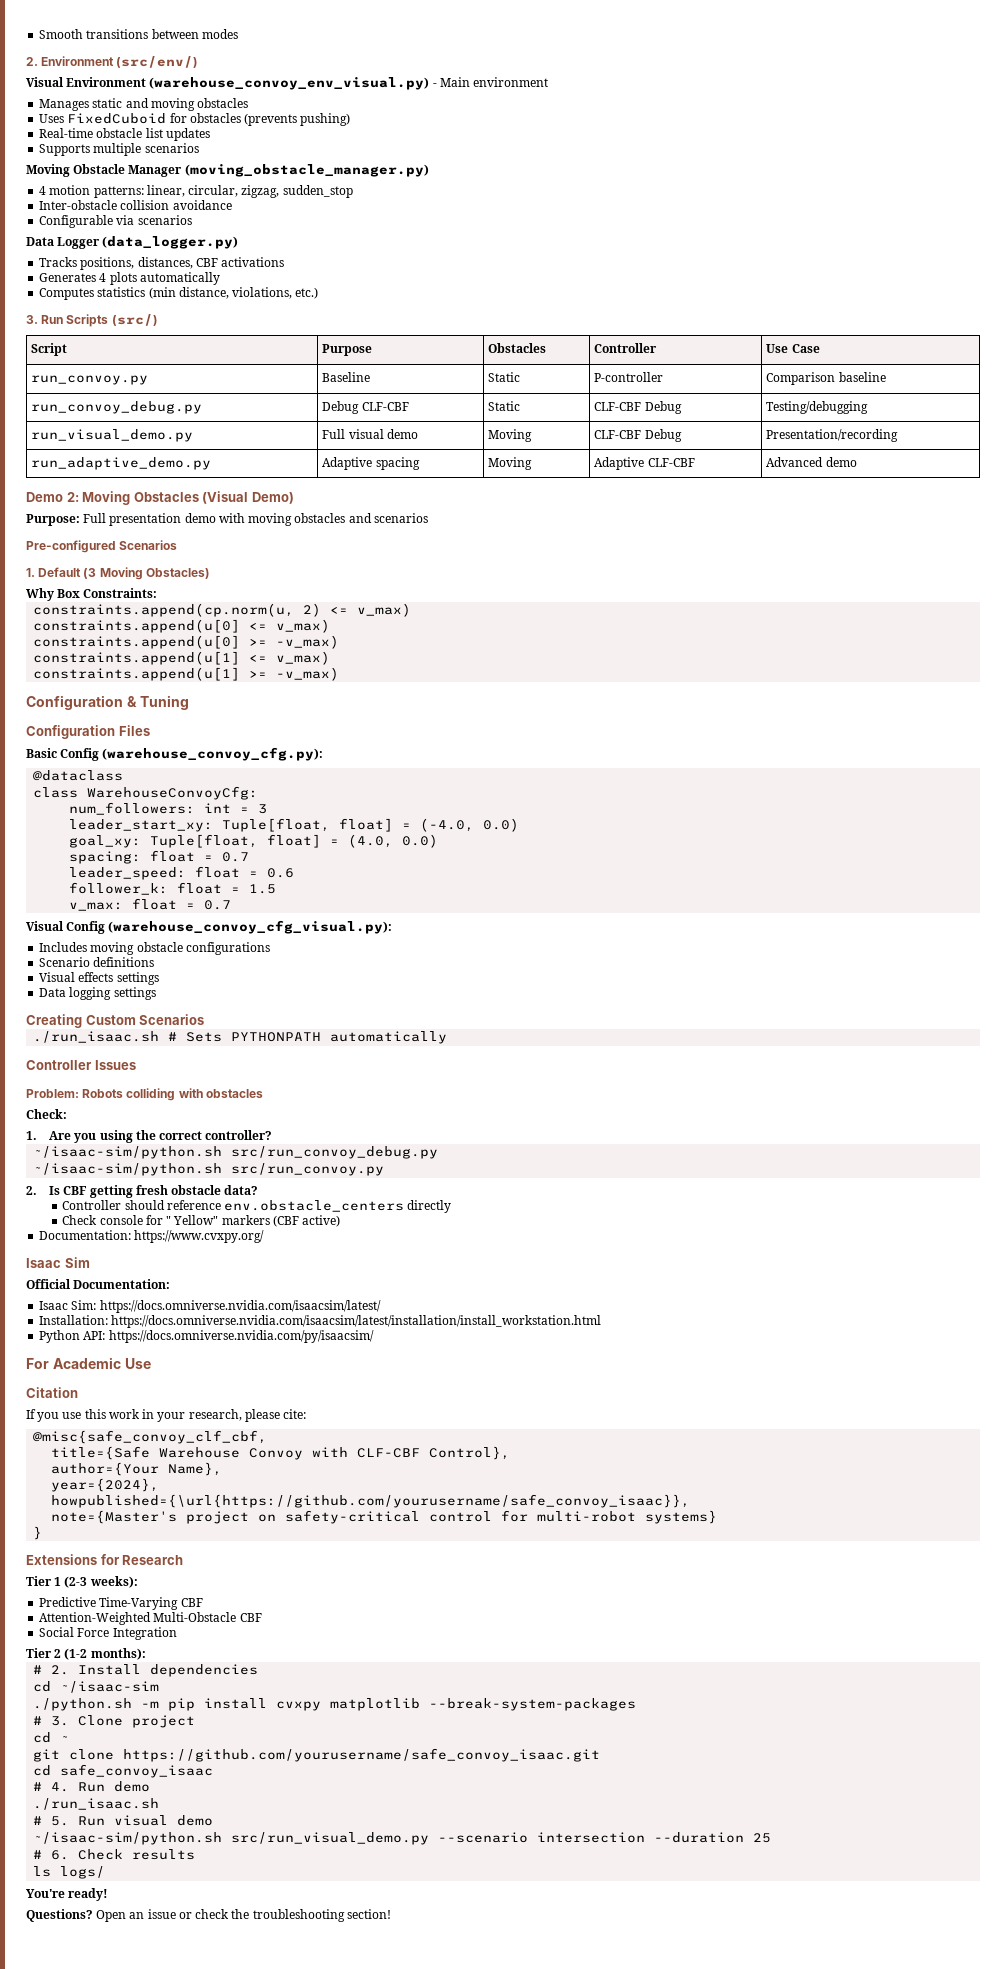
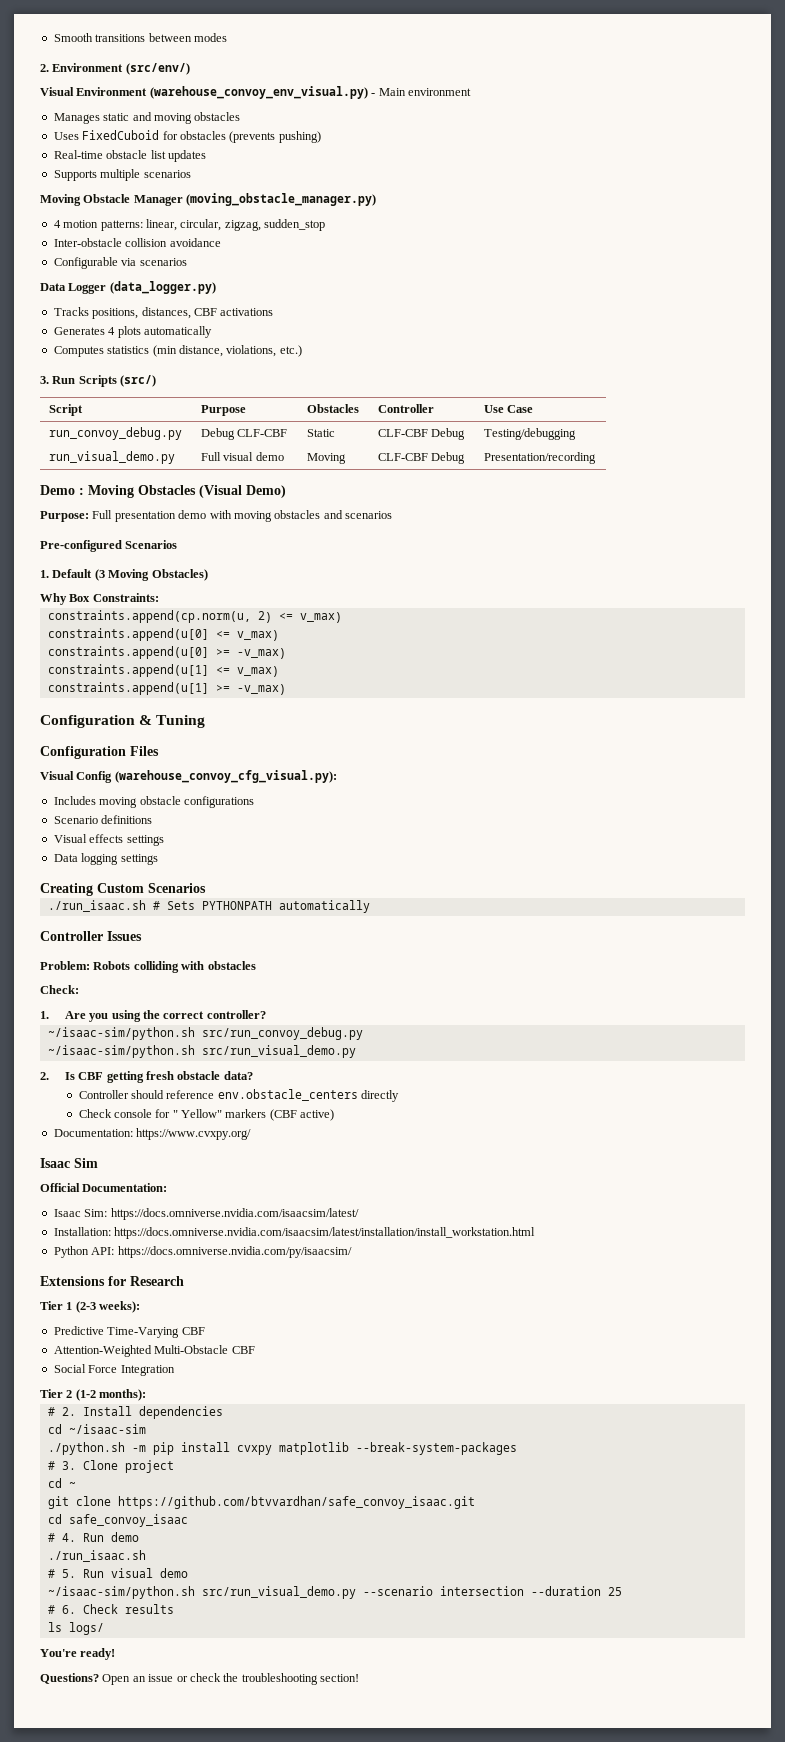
- run_convoy.py | Baseline | Static | P-controller | Comparison baseline
- run_adaptive_demo.py | Adaptive spacing | Moving | Adaptive CLF-CBF | Advanced demo
- Demo 2: Moving Obstacles (Visual Demo)
+ Demo : Moving Obstacles (Visual Demo)
- Basic Config (warehouse_convoy_cfg.py):
- @dataclass
- class WarehouseConvoyCfg:
- num_followers: int = 3
- leader_start_xy: Tuple[float, float] = (-4.0, 0.0)
- goal_xy: Tuple[float, float] = (4.0, 0.0)
- spacing: float = 0.7
- leader_speed: float = 0.6
- follower_k: float = 1.5
- v_max: float = 0.7
  ~/isaac-sim/python.sh src/run_convoy_debug.py
- ~/isaac-sim/python.sh src/run_convoy.py
+ ~/isaac-sim/python.sh src/run_visual_demo.py
- For Academic Use
- Citation
- If you use this work in your research, please cite:
- @misc{safe_convoy_clf_cbf,
- title={Safe Warehouse Convoy with CLF-CBF Control},
- author={Your Name},
- year={2024},
- howpublished={\url{https://github.com/yourusername/safe_convoy_isaac}},
- note={Master's project on safety-critical control for multi-robot systems}
- }
- git clone https://github.com/yourusername/safe_convoy_isaac.git
+ git clone https://github.com/btvvardhan/safe_convoy_isaac.git

